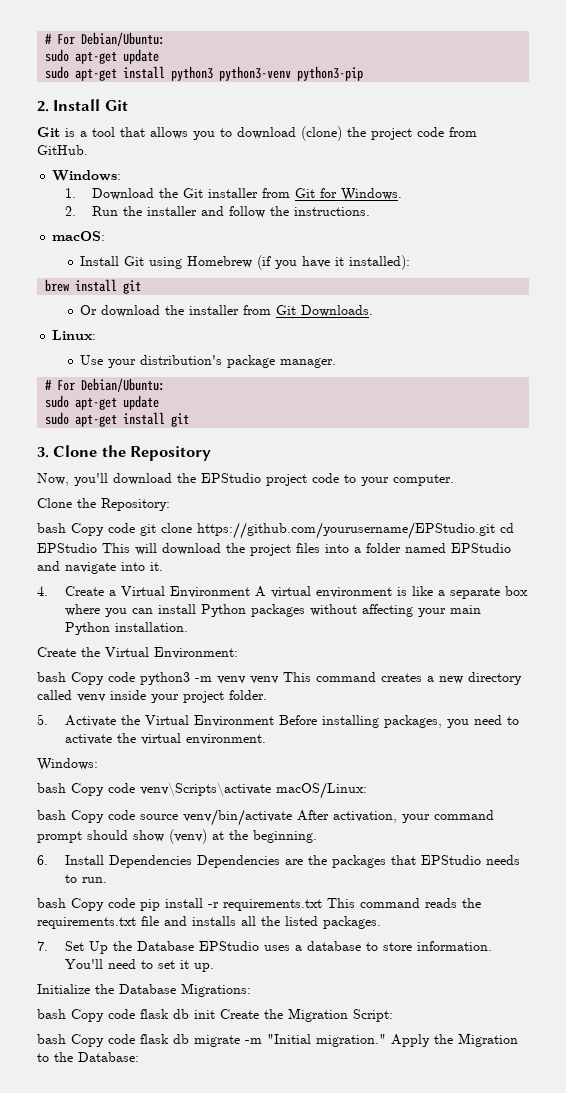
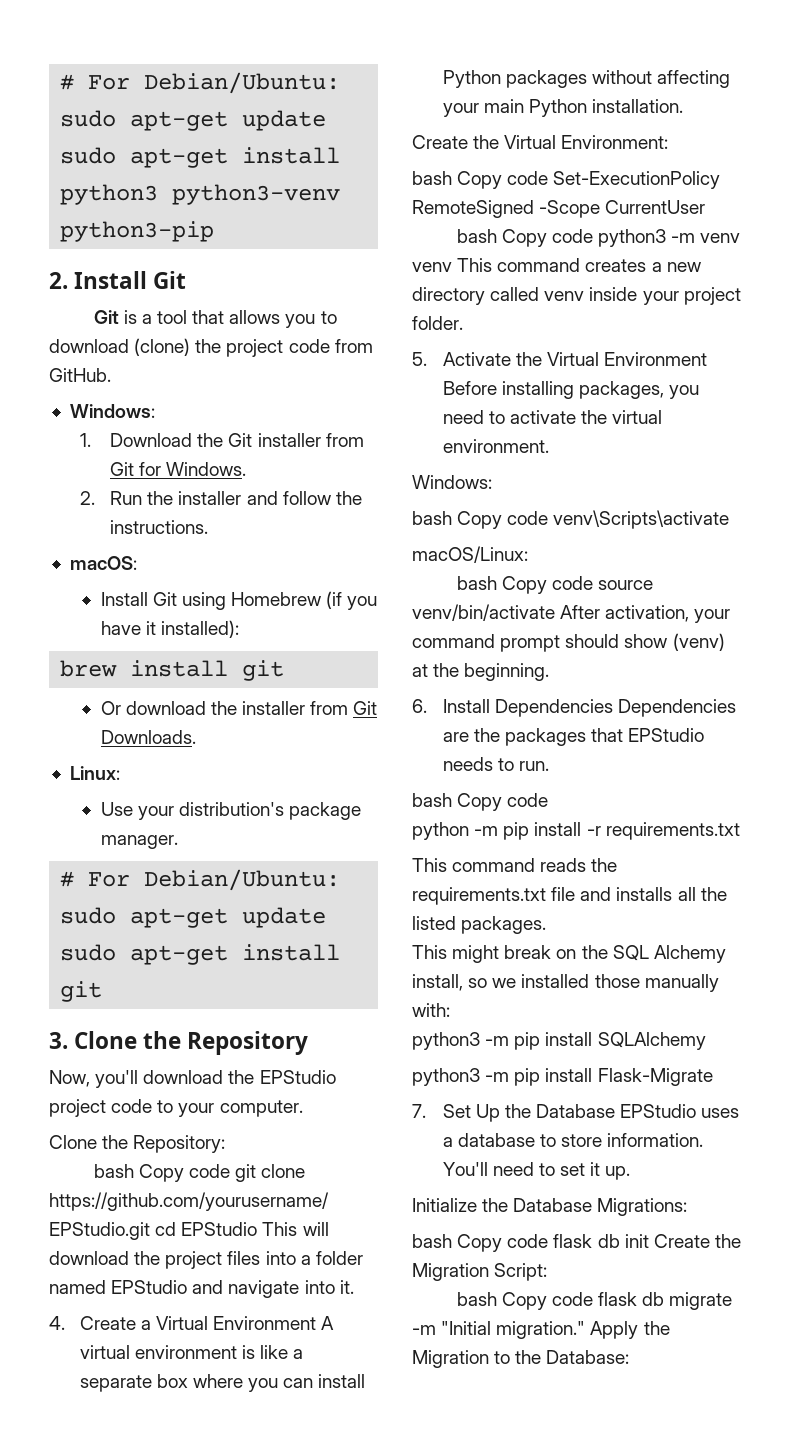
+ bash Copy code Set-ExecutionPolicy RemoteSigned -Scope CurrentUser
- bash Copy code venv\Scripts\activate macOS/Linux:
+ bash Copy code venv\Scripts\activate
+ macOS/Linux:
  6. Install Dependencies Dependencies are the packages that EPStudio needs to run.
- bash Copy code pip install -r requirements.txt This command reads the requirements.txt file and installs all the listed packages.
+ bash Copy code
+ python -m pip install -r requirements.txt
+ This command reads the requirements.txt file and installs all the listed packages.
+ This might break on the SQL Alchemy install, so we installed those manually with:
+ python3 -m pip install SQLAlchemy
+ python3 -m pip install Flask-Migrate

